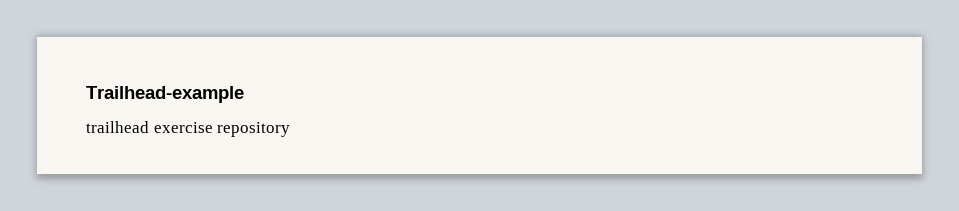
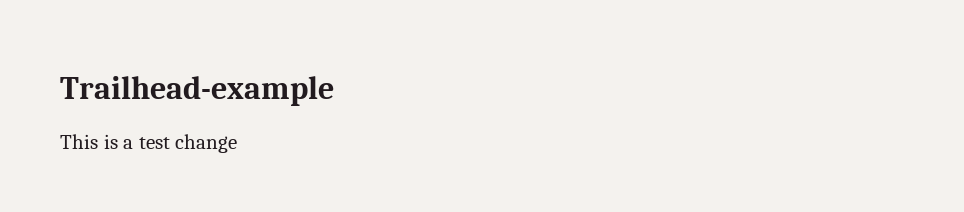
- trailhead exercise repository
+ This is a test change

